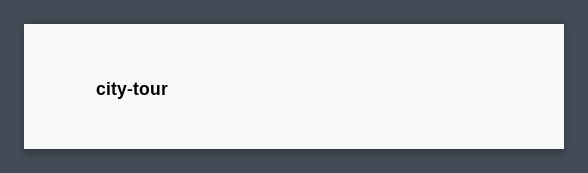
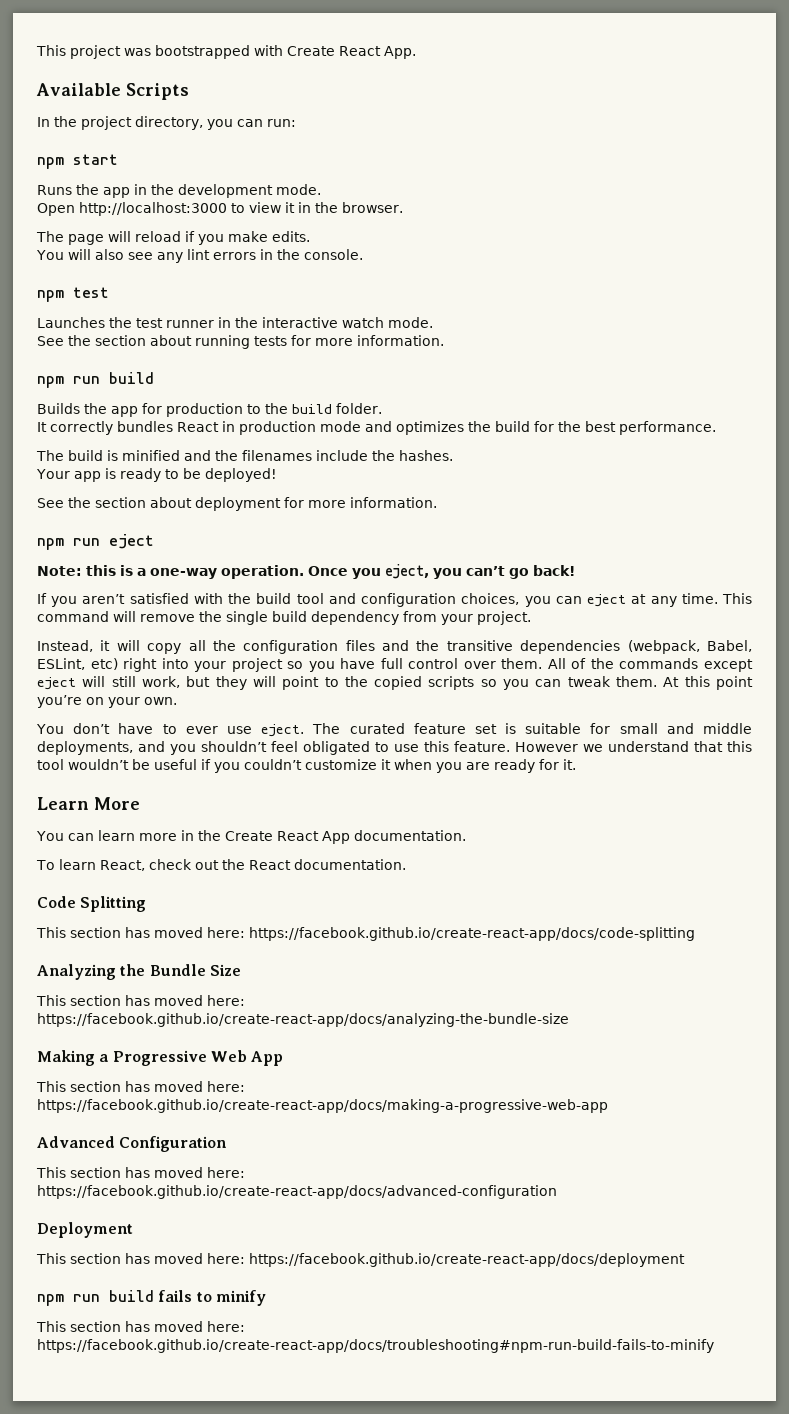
- city-tour
+ This project was bootstrapped with Create React App.
+ Available Scripts
+ In the project directory, you can run:
+ npm start
+ Runs the app in the development mode.
+ Open http://localhost:3000 to view it in the browser.
+ The page will reload if you make edits.
+ You will also see any lint errors in the console.
+ npm test
+ Launches the test runner in the interactive watch mode.
+ See the section about running tests for more information.
+ npm run build
+ Builds the app for production to the build folder.
+ It correctly bundles React in production mode and optimizes the build for the best performance.
+ The build is minified and the filenames include the hashes.
+ Your app is ready to be deployed!
+ See the section about deployment for more information.
+ npm run eject
+ Note: this is a one-way operation. Once you eject, you can’t go back!
+ If you aren’t satisfied with the build tool and configuration choices, you can eject at any time. This command will remove the single build dependency from your project.
+ Instead, it will copy all the configuration files and the transitive dependencies (webpack, Babel, ESLint, etc) right into your project so you have full control over them. All of the commands except eject will still work, but they will point to the copied scripts so you can tweak them. At this point you’re on your own.
+ You don’t have to ever use eject. The curated feature set is suitable for small and middle deployments, and you shouldn’t feel obligated to use this feature. However we understand that this tool wouldn’t be useful if you couldn’t customize it when you are ready for it.
+ Learn More
+ You can learn more in the Create React App documentation.
+ To learn React, check out the React documentation.
+ Code Splitting
+ This section has moved here: https://facebook.github.io/create-react-app/docs/code-splitting
+ Analyzing the Bundle Size
+ This section has moved here: https://facebook.github.io/create-react-app/docs/analyzing-the-bundle-size
+ Making a Progressive Web App
+ This section has moved here: https://facebook.github.io/create-react-app/docs/making-a-progressive-web-app
+ Advanced Configuration
+ This section has moved here: https://facebook.github.io/create-react-app/docs/advanced-configuration
+ Deployment
+ This section has moved here: https://facebook.github.io/create-react-app/docs/deployment
+ npm run build fails to minify
+ This section has moved here: https://facebook.github.io/create-react-app/docs/troubleshooting#npm-run-build-fails-to-minify

